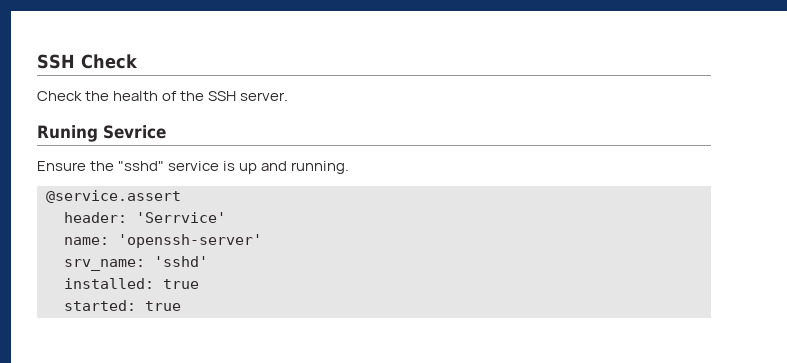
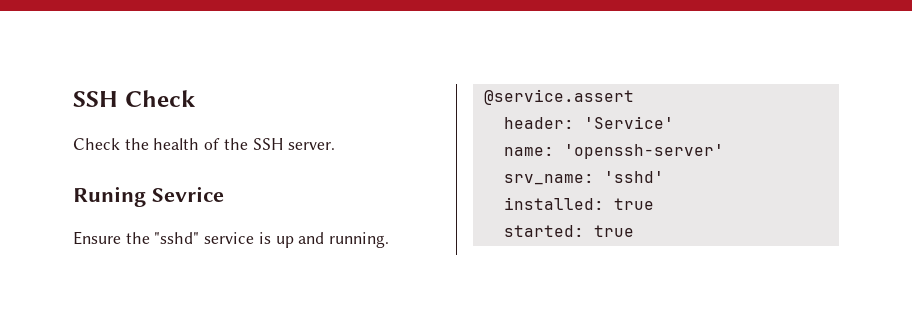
- header: 'Serrvice'
+ header: 'Service'

